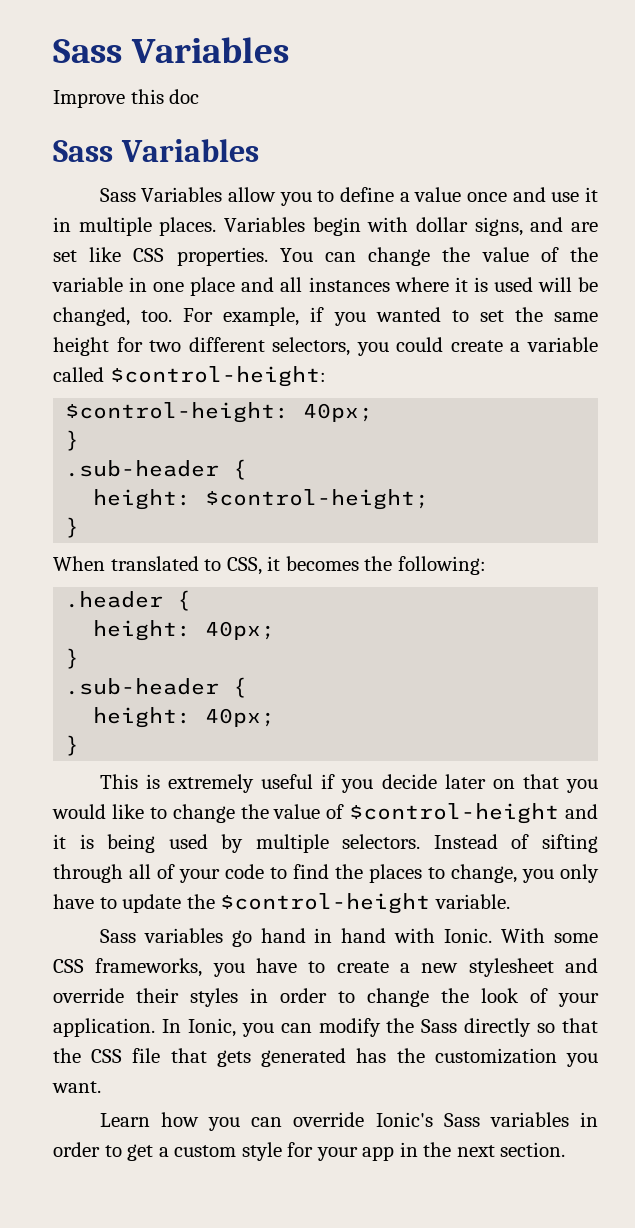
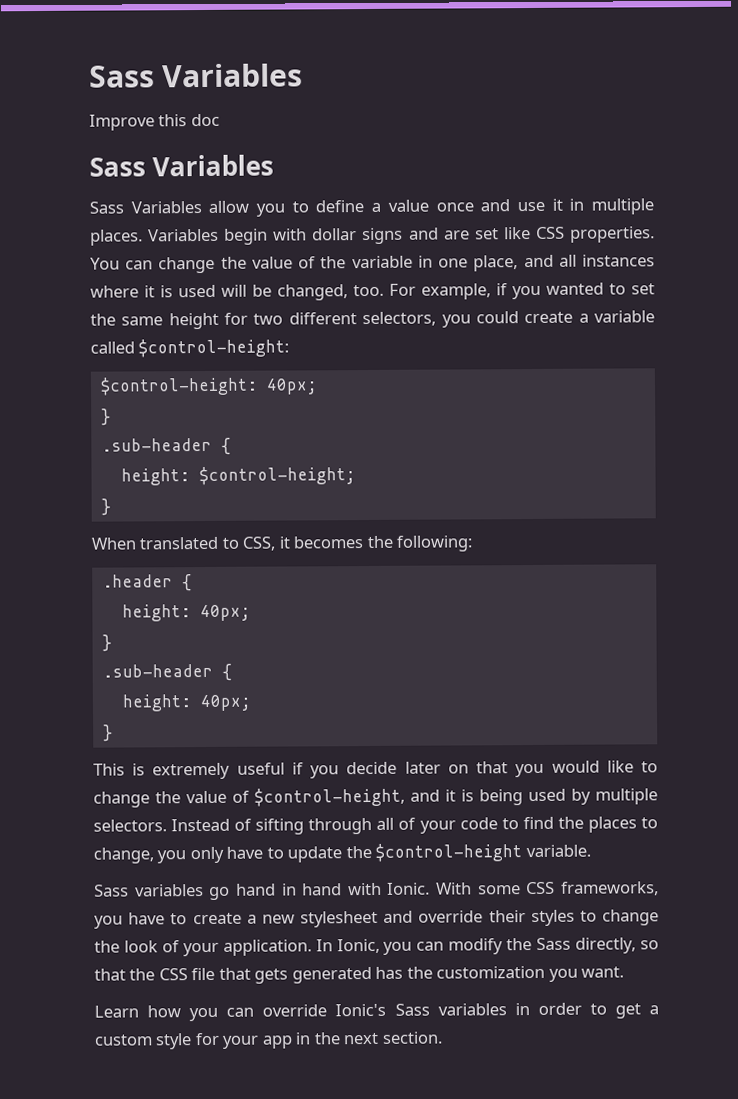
- Variables begin with dollar signs, and are set like CSS properties.
+ Variables begin with dollar signs and are set like CSS properties.
- You can change the value of the variable in one place and all instances where it is used will be changed, too.
+ You can change the value of the variable in one place, and all instances where it is used will be changed, too.
- This is extremely useful if you decide later on that you would like to change the value of $control-height and it is being used by multiple selectors.
+ This is extremely useful if you decide later on that you would like to change the value of $control-height, and it is being used by multiple selectors.
- With some CSS frameworks, you have to create a new stylesheet and override their styles in order to change the look of your application.
+ With some CSS frameworks, you have to create a new stylesheet and override their styles to change the look of your application.
- In Ionic, you can modify the Sass directly so that the CSS file that gets generated has the customization you want.
+ In Ionic, you can modify the Sass directly, so that the CSS file that gets generated has the customization you want.

